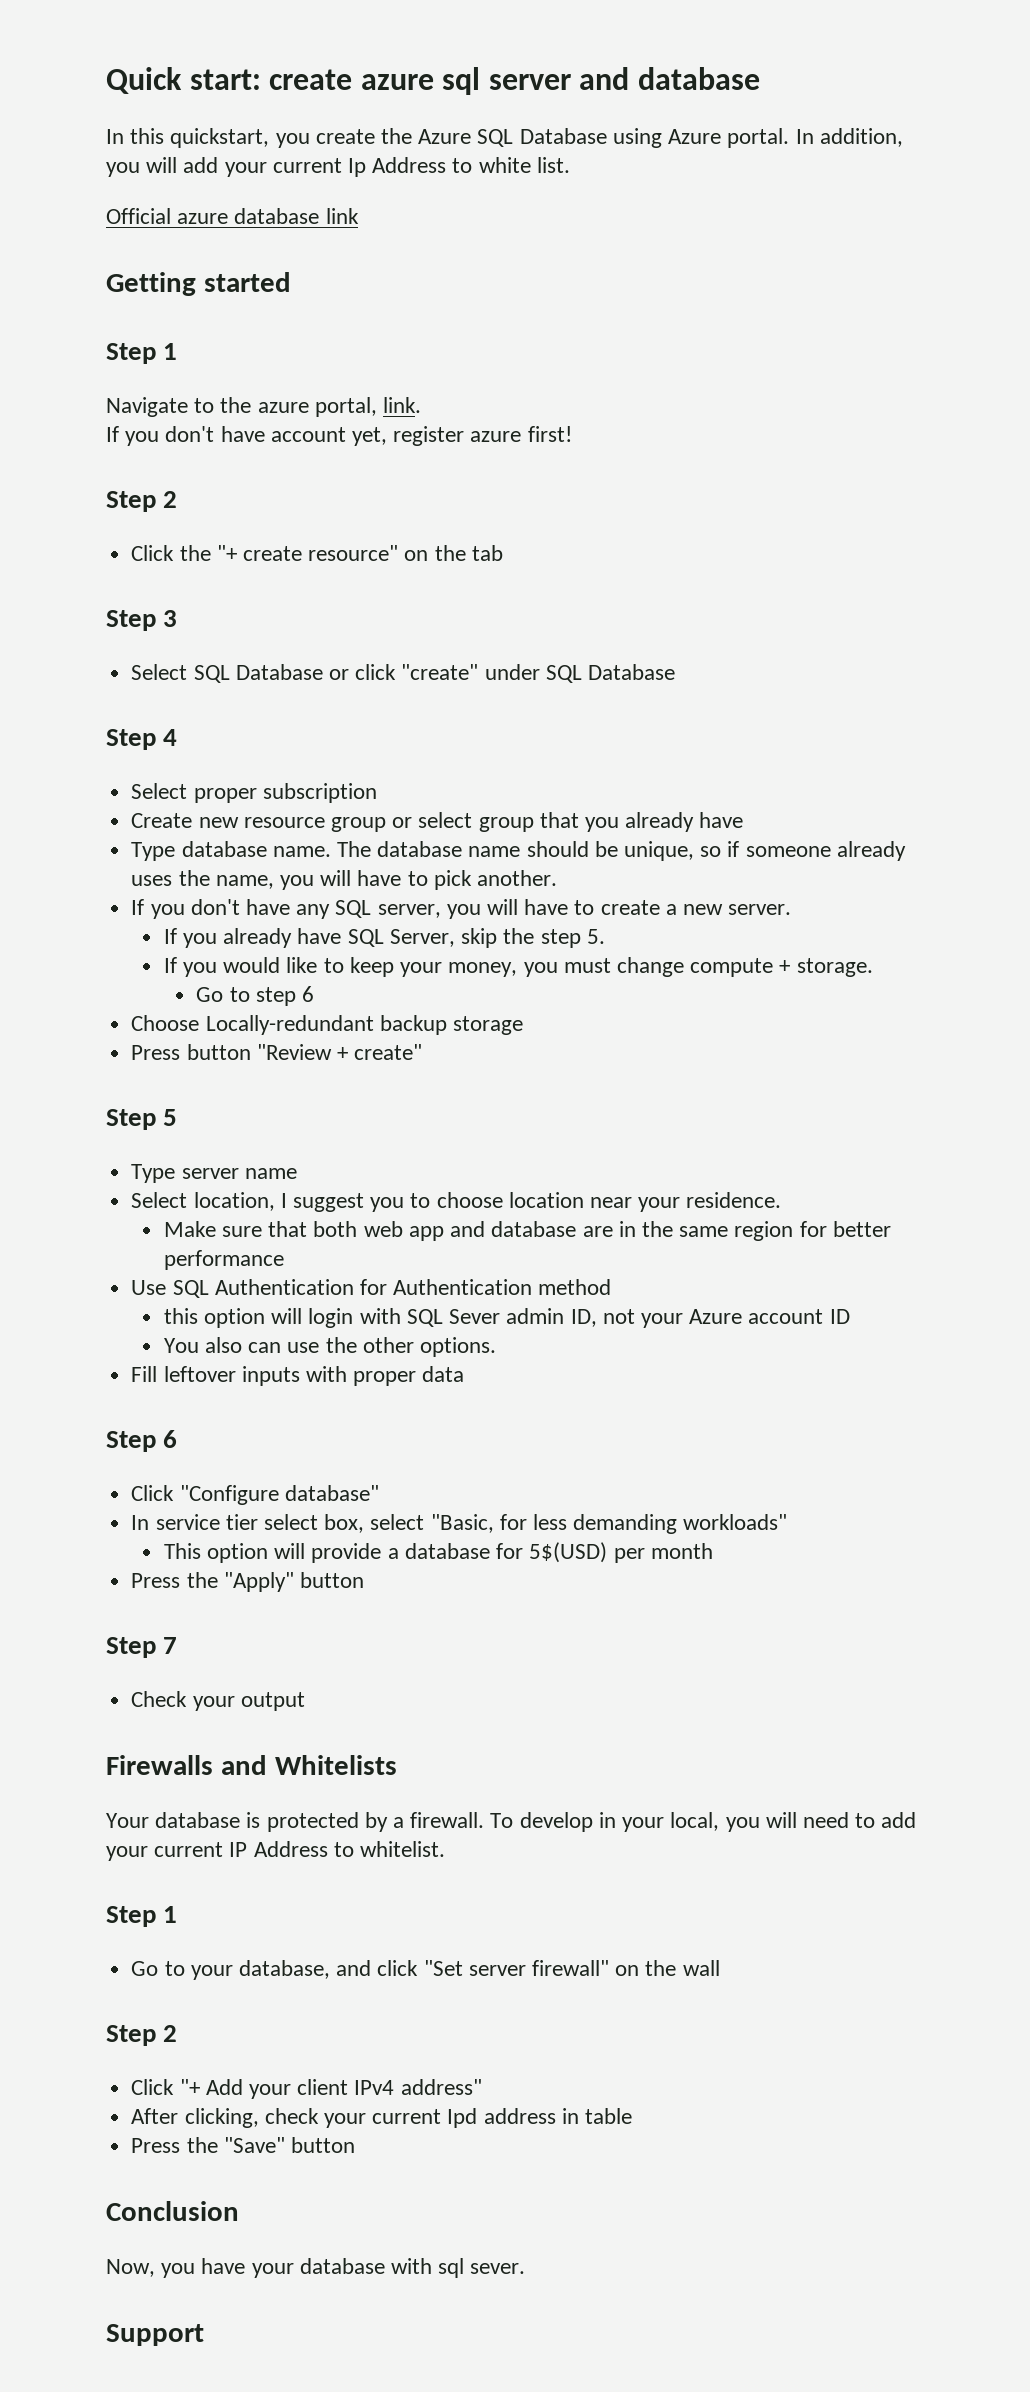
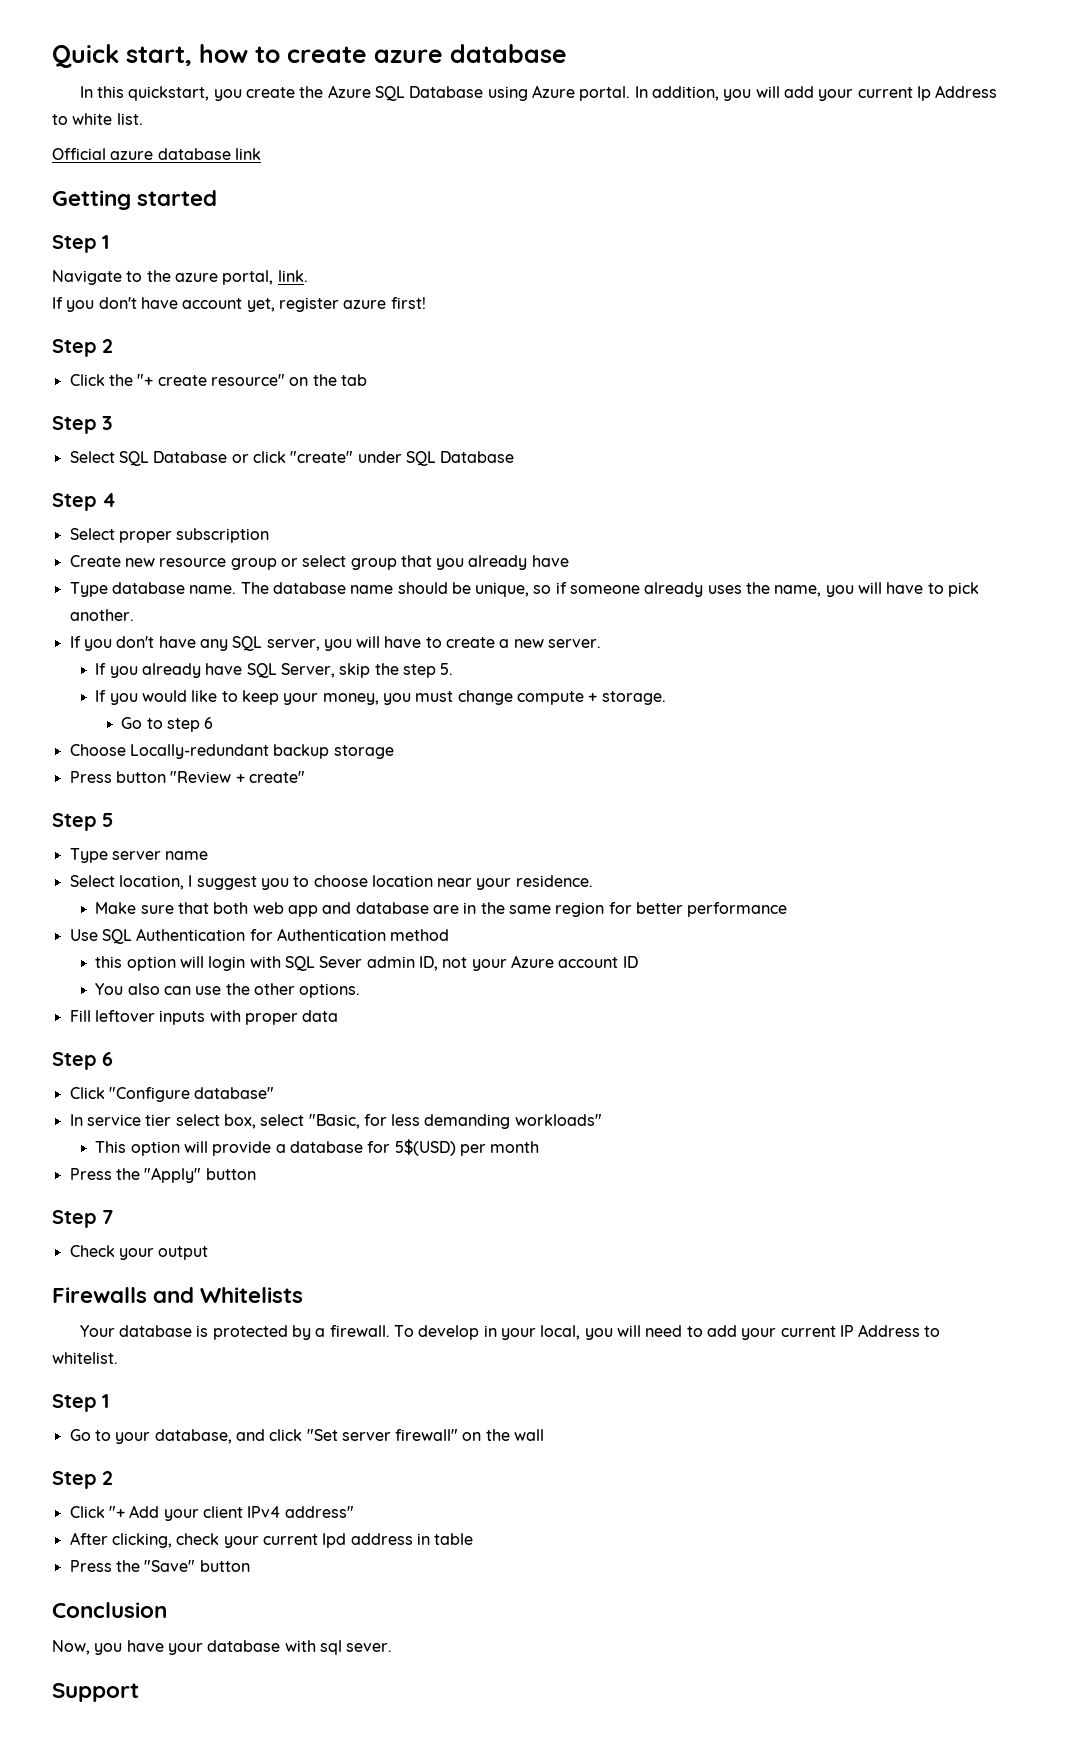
- Quick start: create azure sql server and database
+ Quick start, how to create azure database

